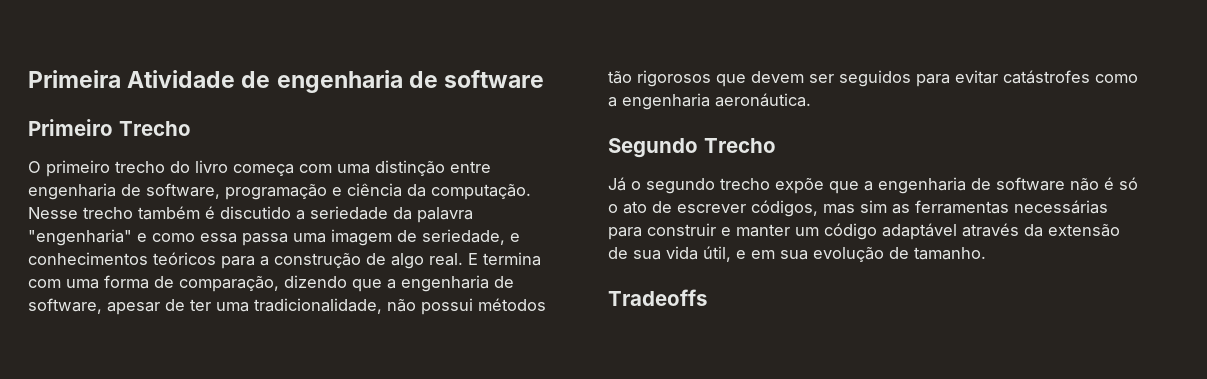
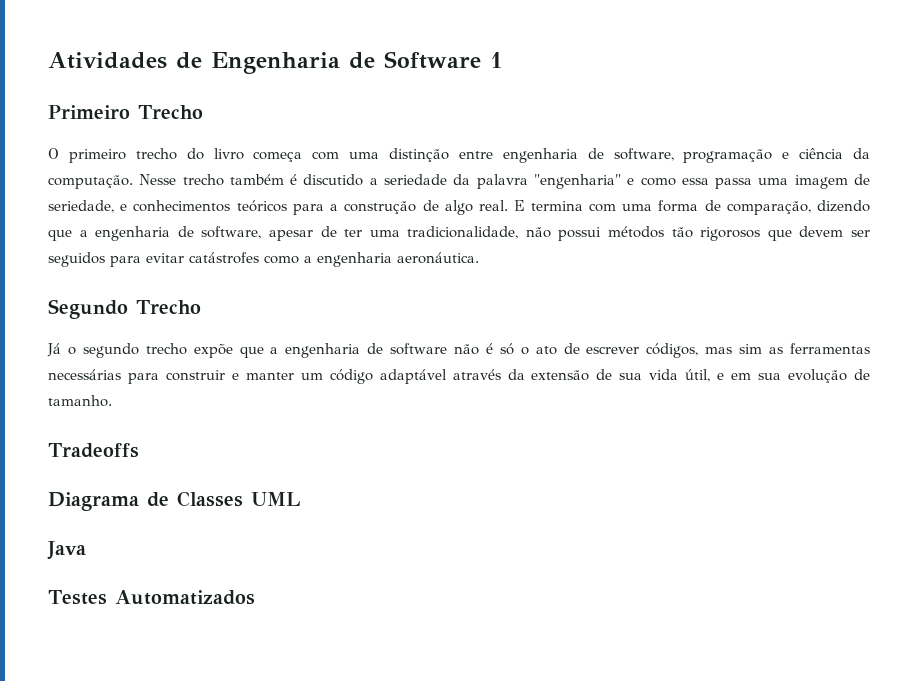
- Primeira Atividade de engenharia de software
+ Atividades de Engenharia de Software 1
+ Diagrama de Classes UML
+ Java
+ Testes Automatizados

